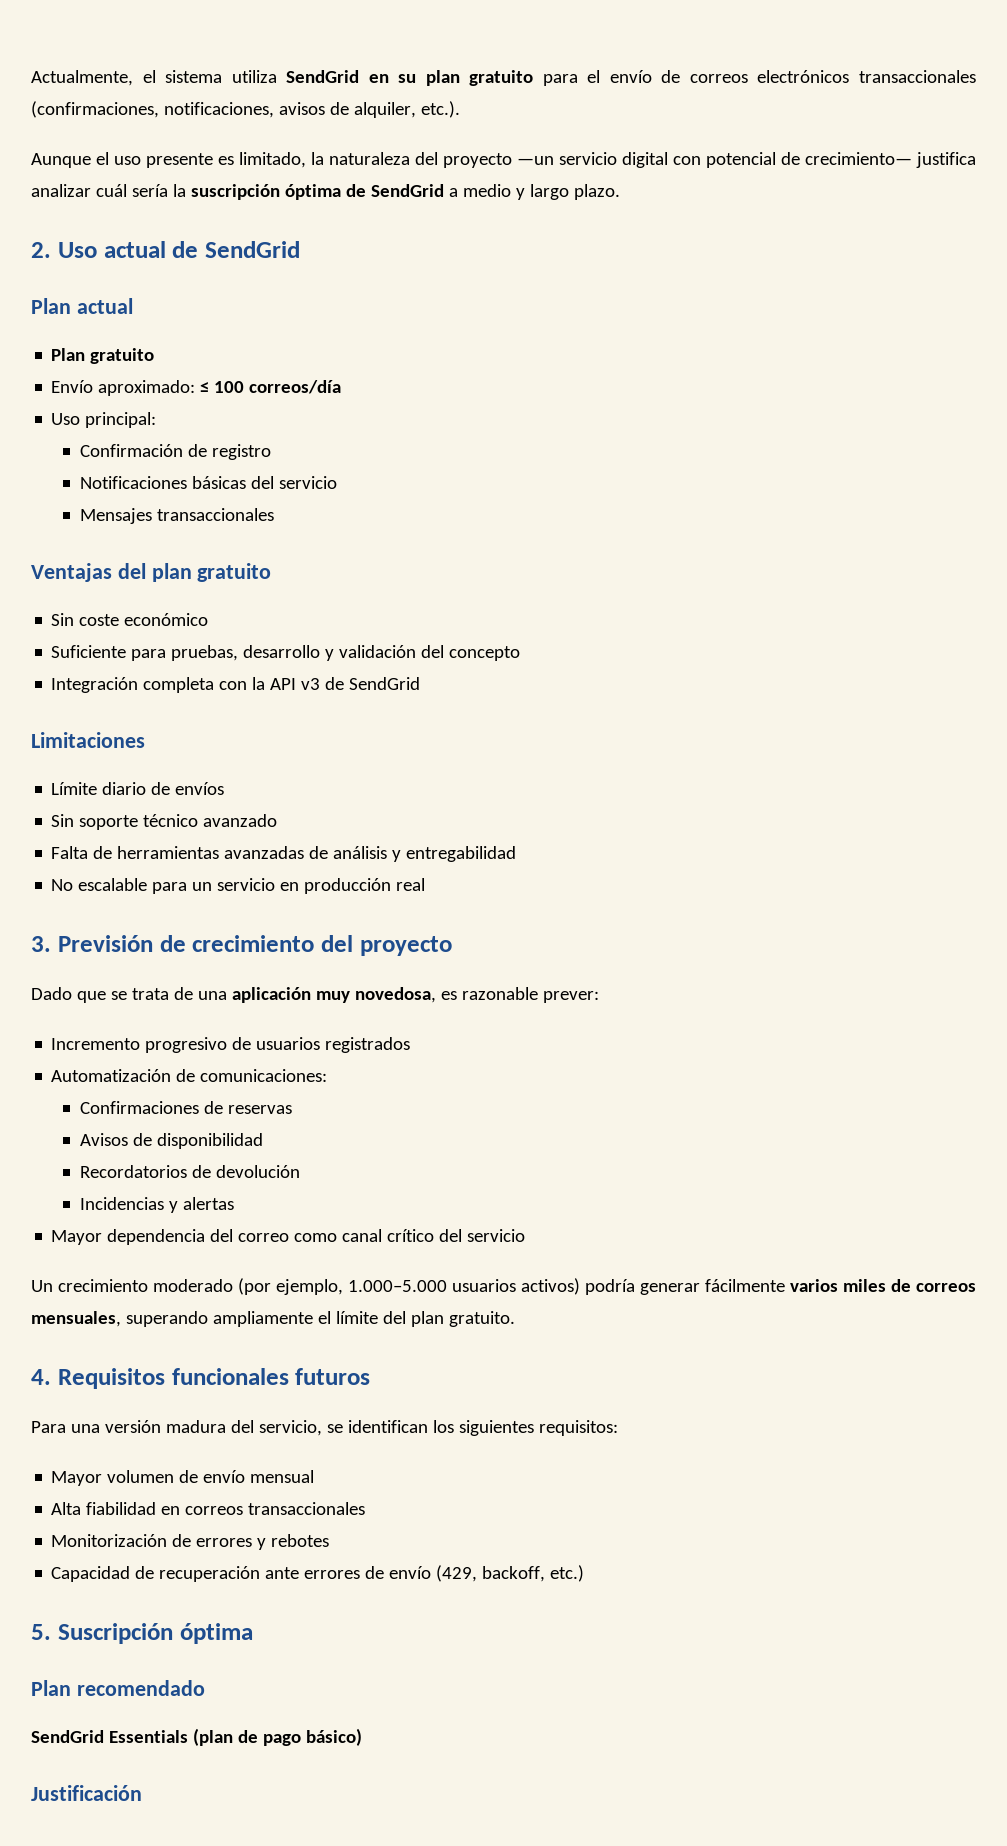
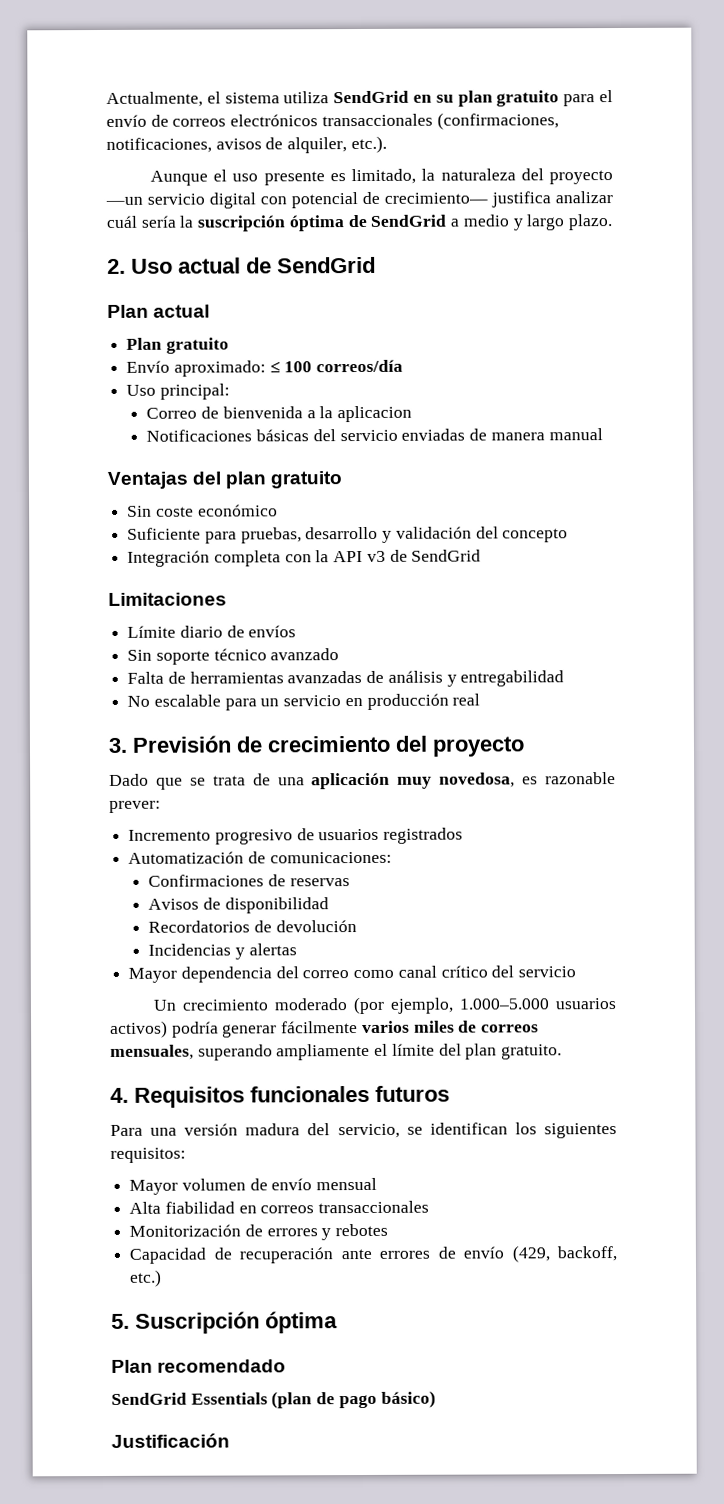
- Confirmación de registro
+ Correo de bienvenida a la aplicacion
- Notificaciones básicas del servicio
- Mensajes transaccionales
+ Notificaciones básicas del servicio enviadas de manera manual

